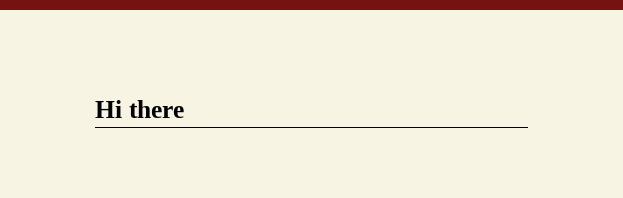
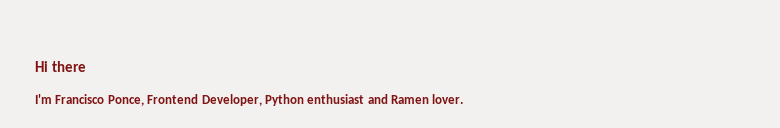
+ I'm Francisco Ponce, Frontend Developer, Python enthusiast and Ramen lover.

